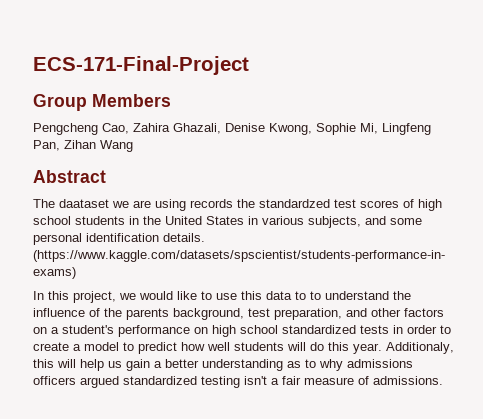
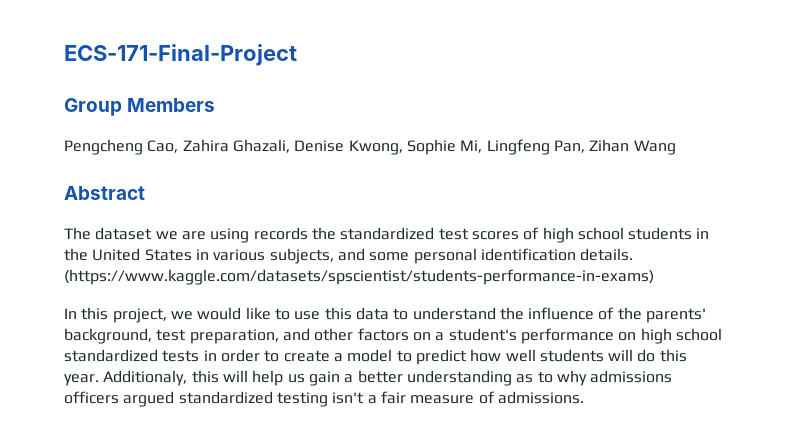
- The daataset we are using records the standardzed test scores of high school students in the United States in various subjects, and some personal identification details.
+ The dataset we are using records the standardized test scores of high school students in the United States in various subjects, and some personal identification details.
- In this project, we would like to use this data to to understand the influence of the parents background, test preparation, and other factors on a student's performance on high school standardized tests in order to create a model to predict how well students will do this year.
+ In this project, we would like to use this data to understand the influence of the parents' background, test preparation, and other factors on a student's performance on high school standardized tests in order to create a model to predict how well students will do this year.

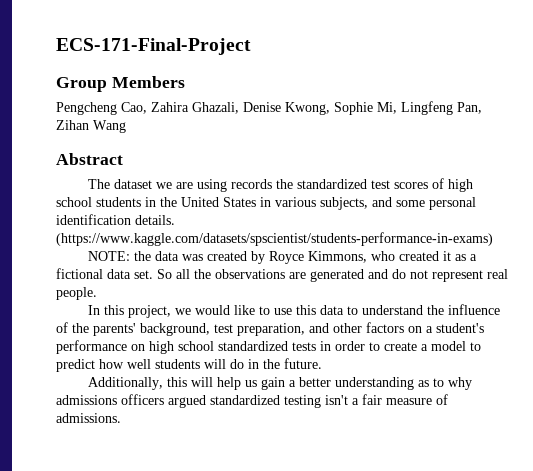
+ NOTE: the data was created by Royce Kimmons, who created it as a fictional data set. So all the observations are generated and do not represent real people.
- In this project, we would like to use this data to understand the influence of the parents' background, test preparation, and other factors on a student's performance on high school standardized tests in order to create a model to predict how well students will do this year. Additionaly, this will help us gain a better understanding as to why admissions officers argued standardized testing isn't a fair measure of admissions.
+ In this project, we would like to use this data to understand the influence of the parents' background, test preparation, and other factors on a student's performance on high school standardized tests in order to create a model to predict how well students will do in the future.
+ Additionally, this will help us gain a better understanding as to why admissions officers argued standardized testing isn't a fair measure of admissions.

